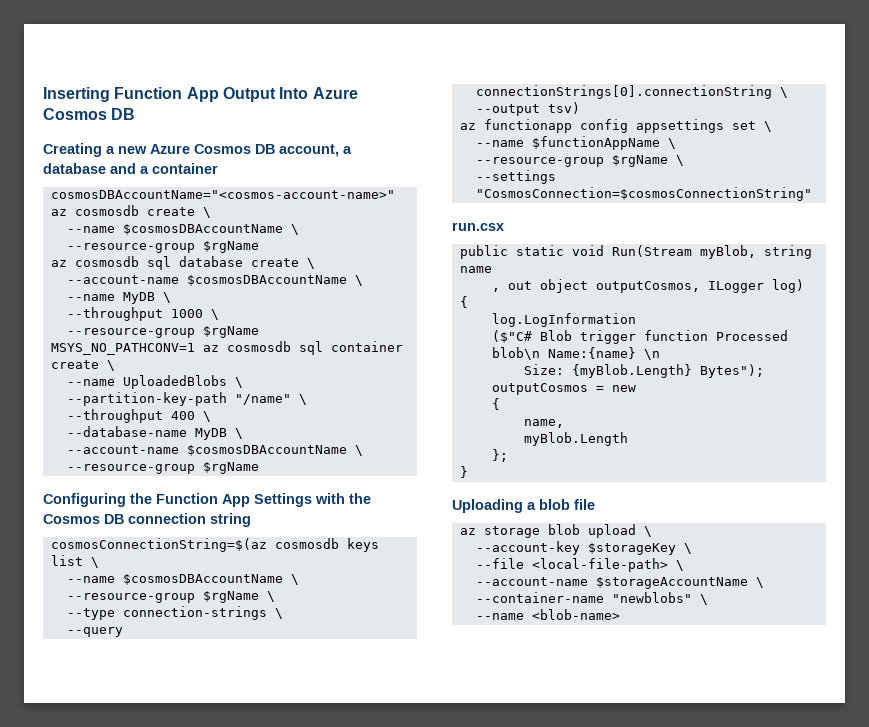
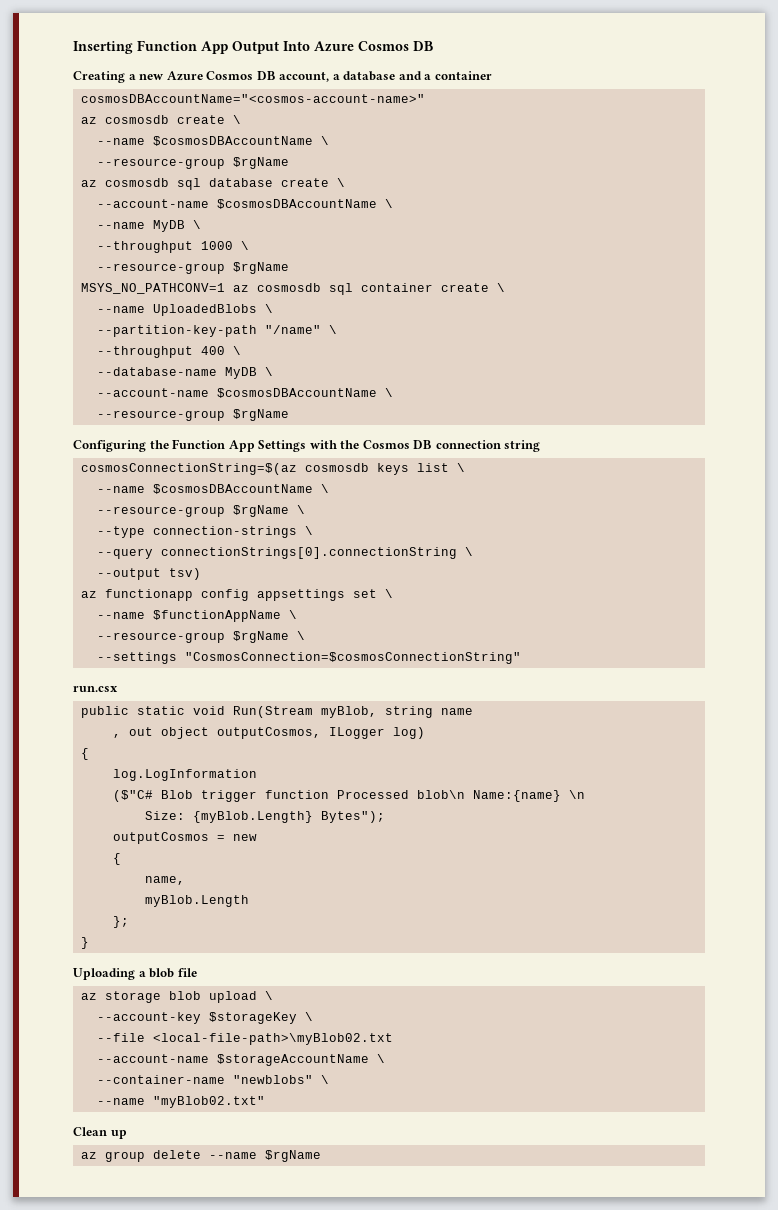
- --file <local-file-path> \
+ --file <local-file-path>\myBlob02.txt
- --name <blob-name>
+ --name "myBlob02.txt"
+ Clean up
+ az group delete --name $rgName

